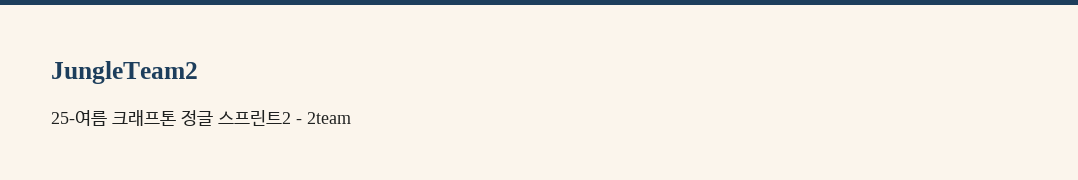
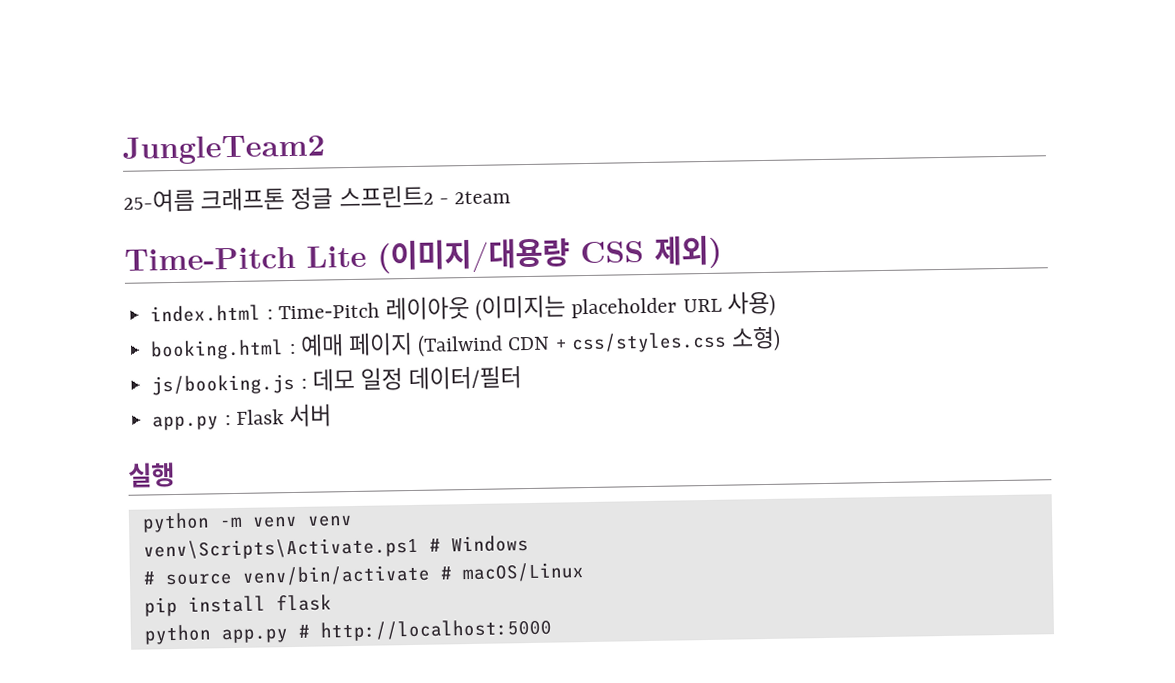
+ Time‑Pitch Lite (이미지/대용량 CSS 제외)
+ index.html : Time‑Pitch 레이아웃 (이미지는 placeholder URL 사용)
+ booking.html : 예매 페이지 (Tailwind CDN + css/styles.css 소형)
+ js/booking.js : 데모 일정 데이터/필터
+ app.py : Flask 서버
+ 실행
+ python -m venv venv
+ venv\Scripts\Activate.ps1 # Windows
+ # source venv/bin/activate # macOS/Linux
+ pip install flask
+ python app.py # http://localhost:5000

